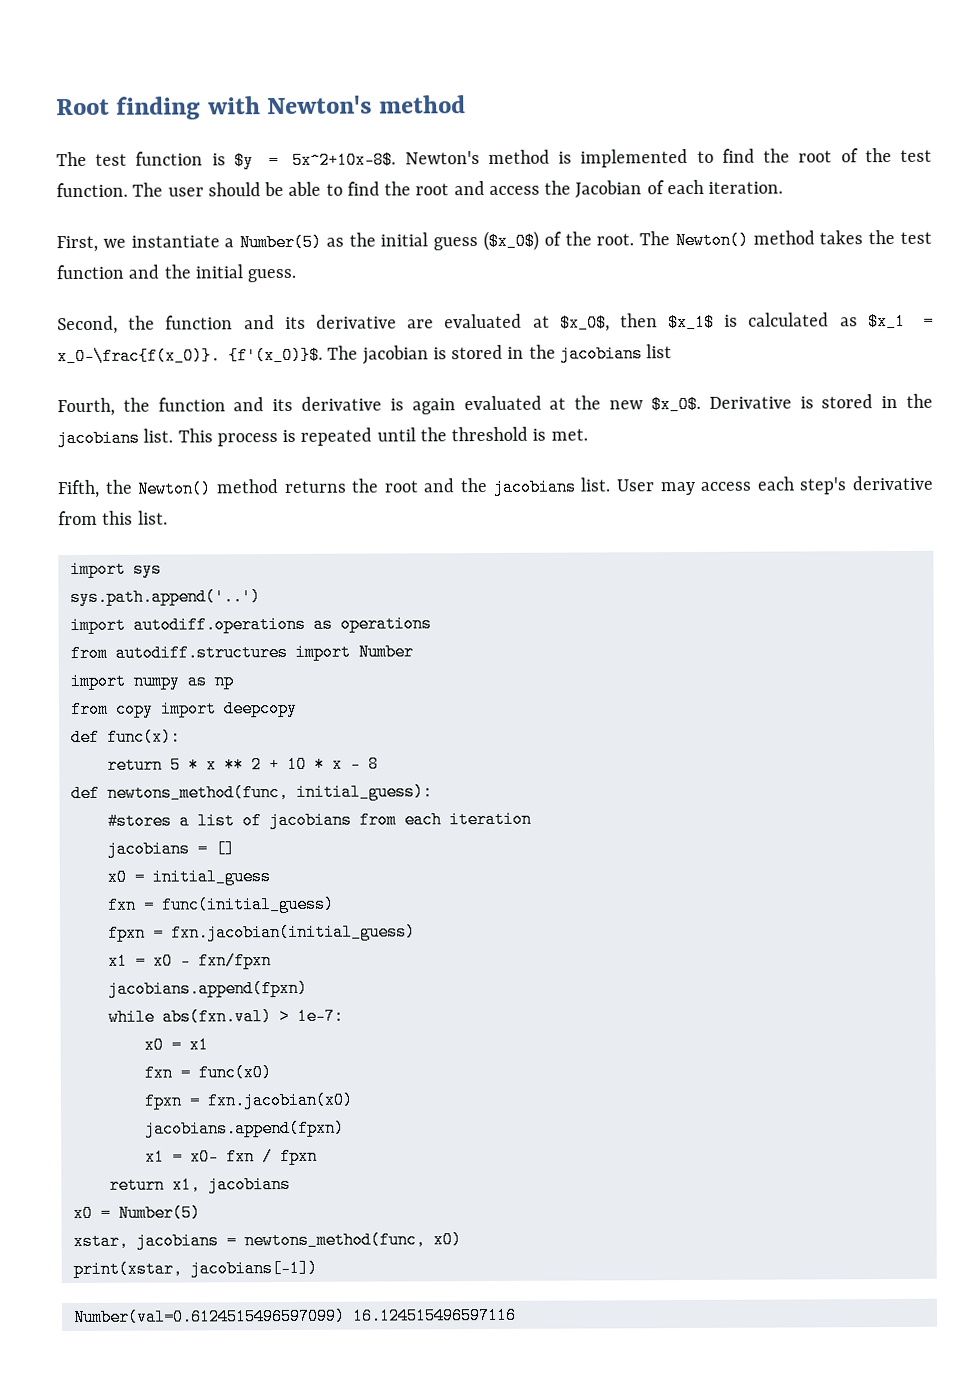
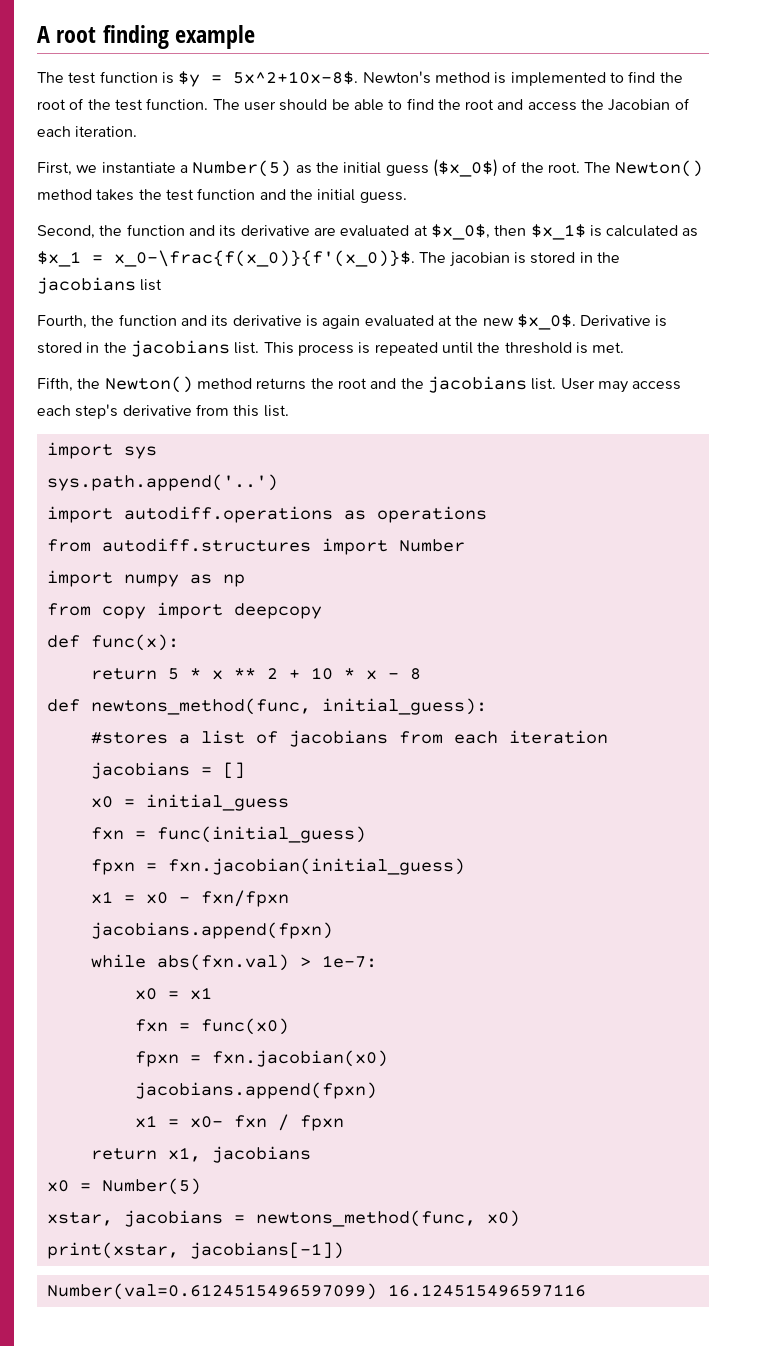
- Root finding with Newton's method
+ A root finding example
- Second, the function and its derivative are evaluated at $x_0$, then $x_1$ is calculated as $x_1 = x_0-\frac{f(x_0)}. {f'(x_0)}$.
+ Second, the function and its derivative are evaluated at $x_0$, then $x_1$ is calculated as $x_1 = x_0-\frac{f(x_0)}{f'(x_0)}$.

